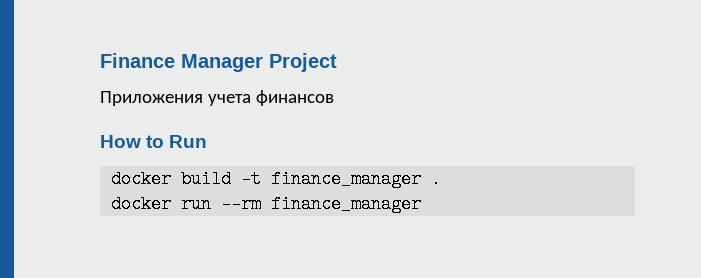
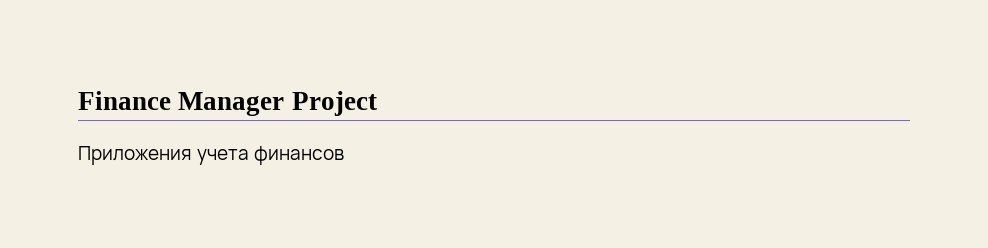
- How to Run
- docker build -t finance_manager .
- docker run --rm finance_manager

